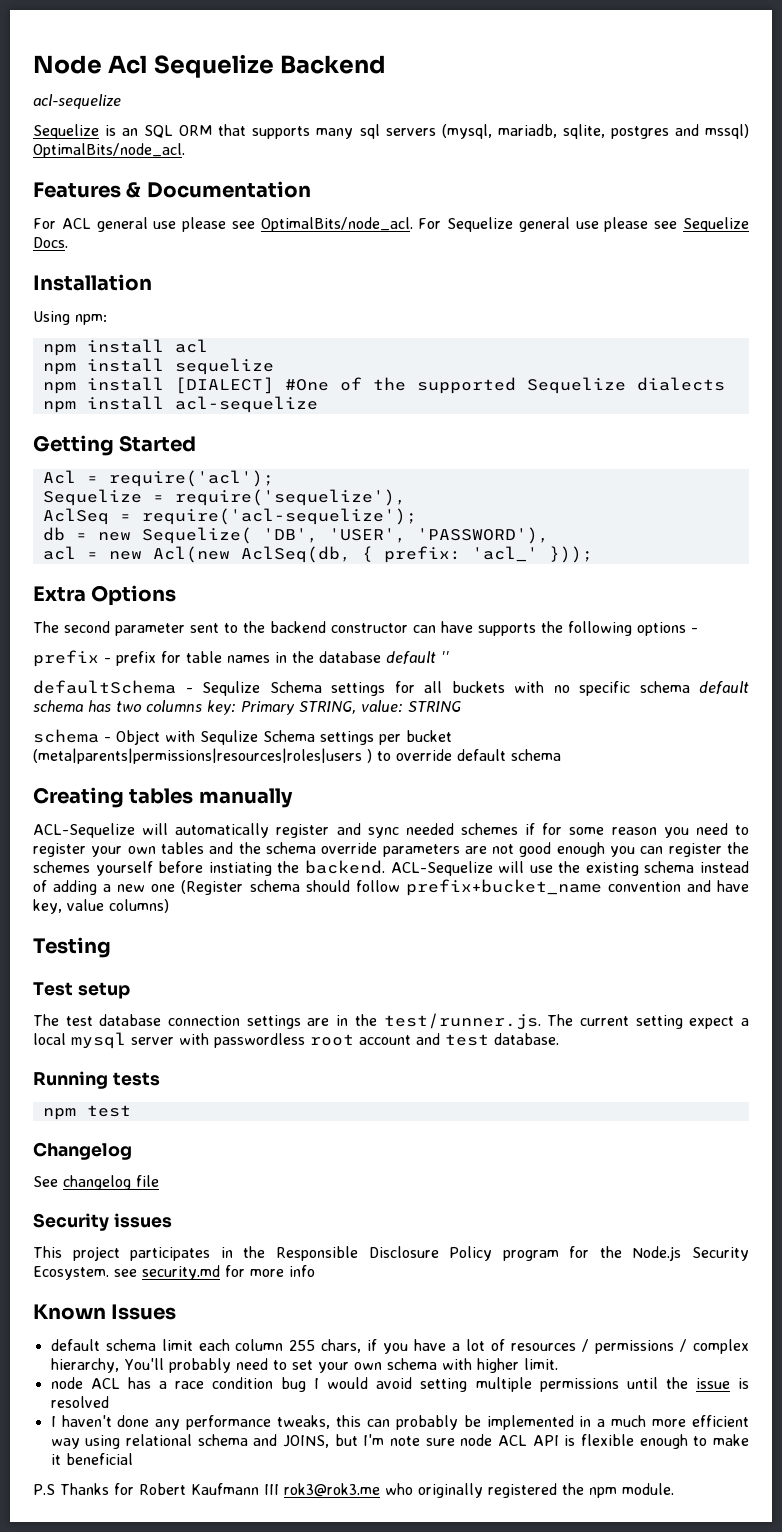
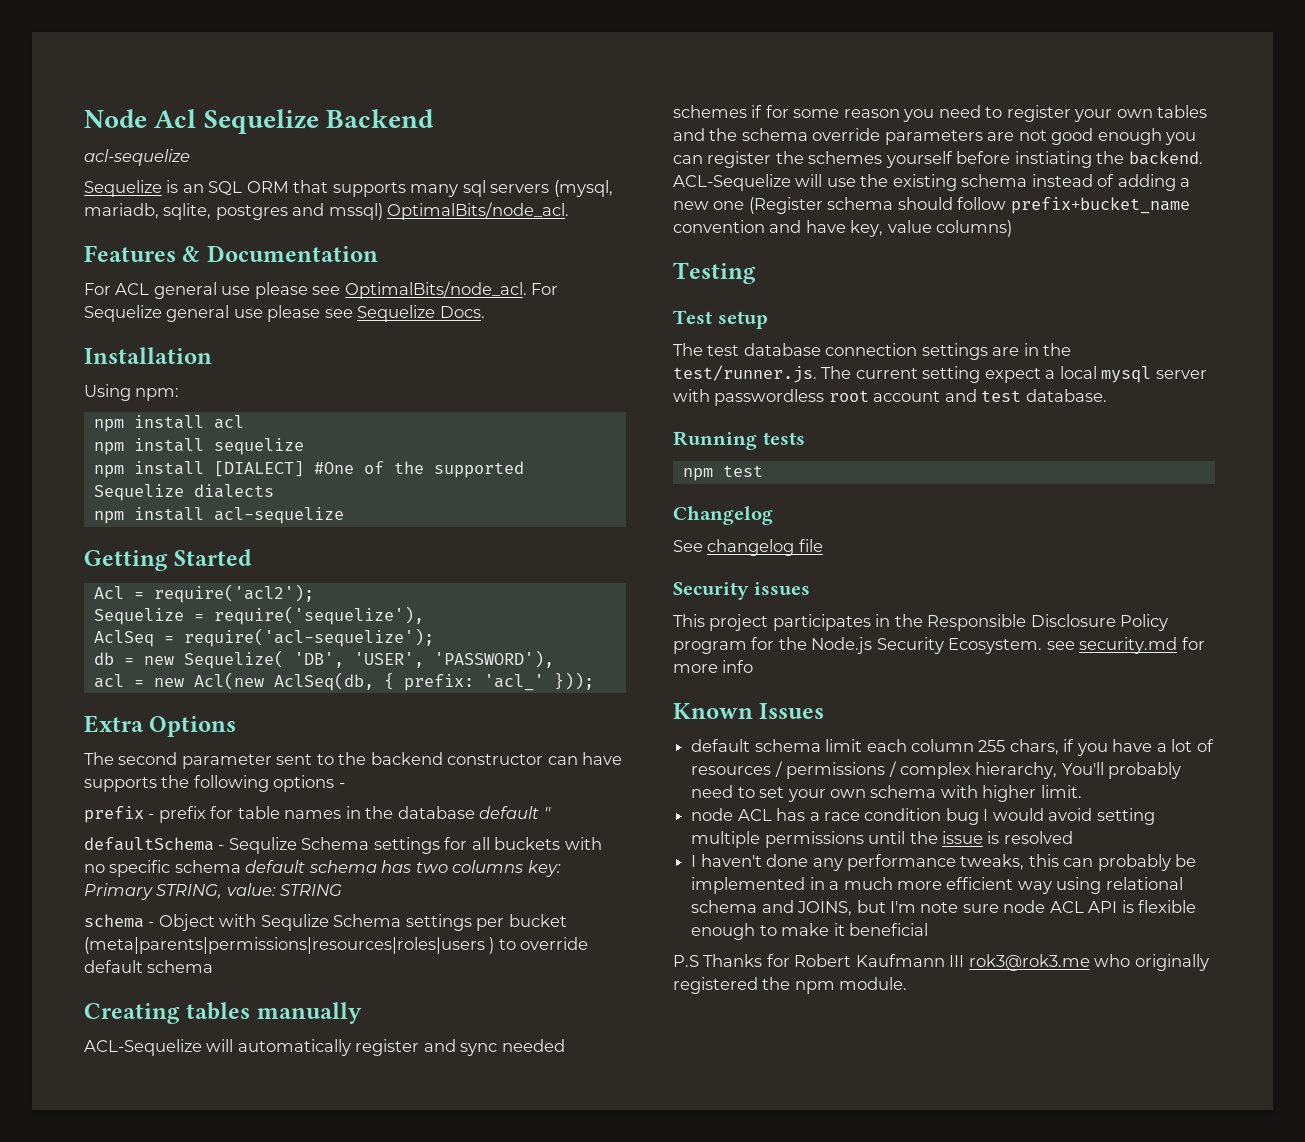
- Acl = require('acl');
+ Acl = require('acl2');

